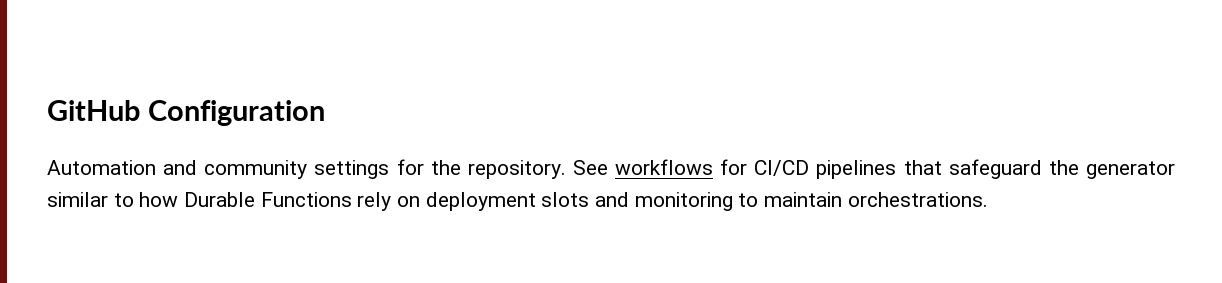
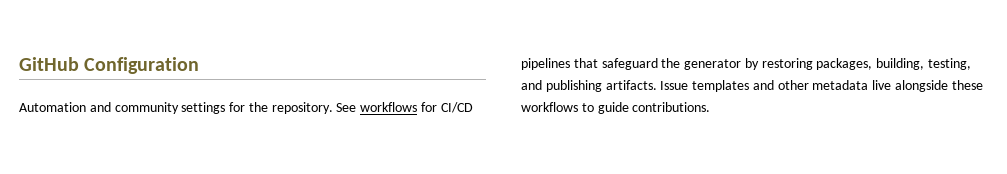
- See workflows for CI/CD pipelines that safeguard the generator similar to how Durable Functions rely on deployment slots and monitoring to maintain orchestrations.
+ See workflows for CI/CD pipelines that safeguard the generator by restoring packages, building, testing, and publishing artifacts. Issue templates and other metadata live alongside these workflows to guide contributions.

